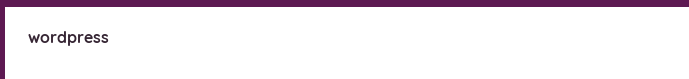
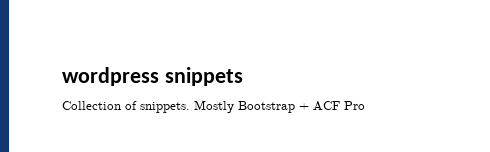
- wordpress
+ wordpress snippets
+ Collection of snippets. Mostly Bootstrap + ACF Pro

